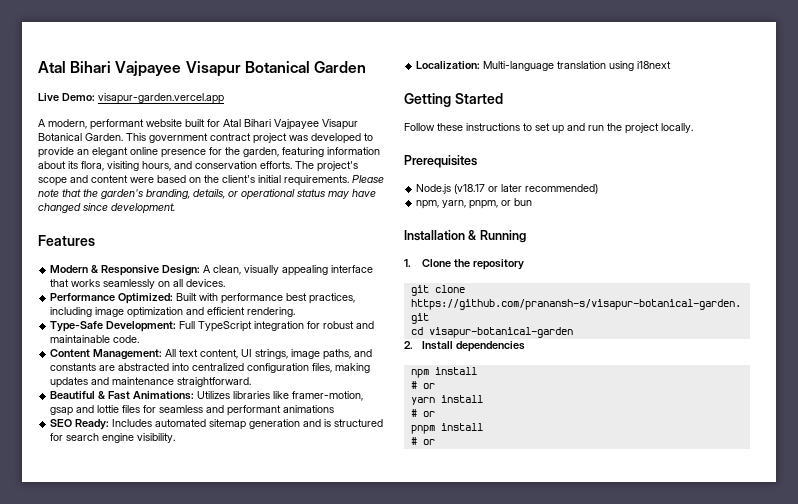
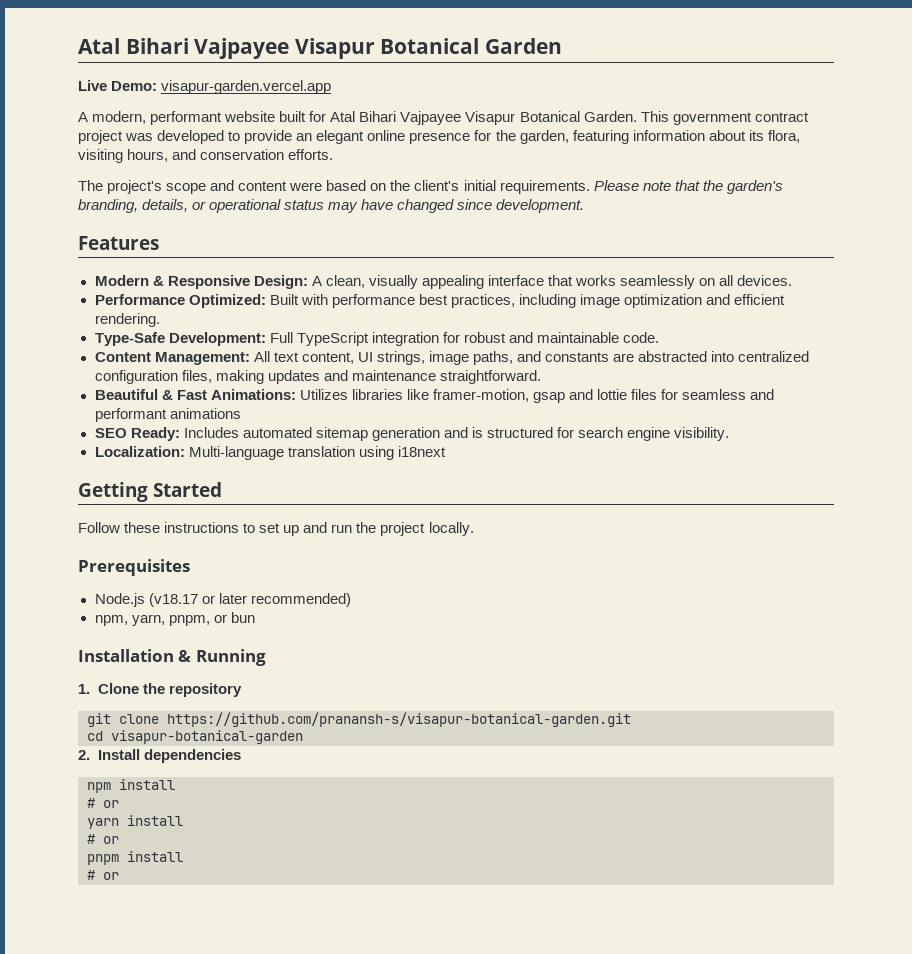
- This government contract project was developed to provide an elegant online presence for the garden, featuring information about its flora, visiting hours, and conservation efforts. The project's scope and content were based on the client's initial requirements.
+ This government contract project was developed to provide an elegant online presence for the garden, featuring information about its flora, visiting hours, and conservation efforts.
+ The project's scope and content were based on the client's initial requirements.

